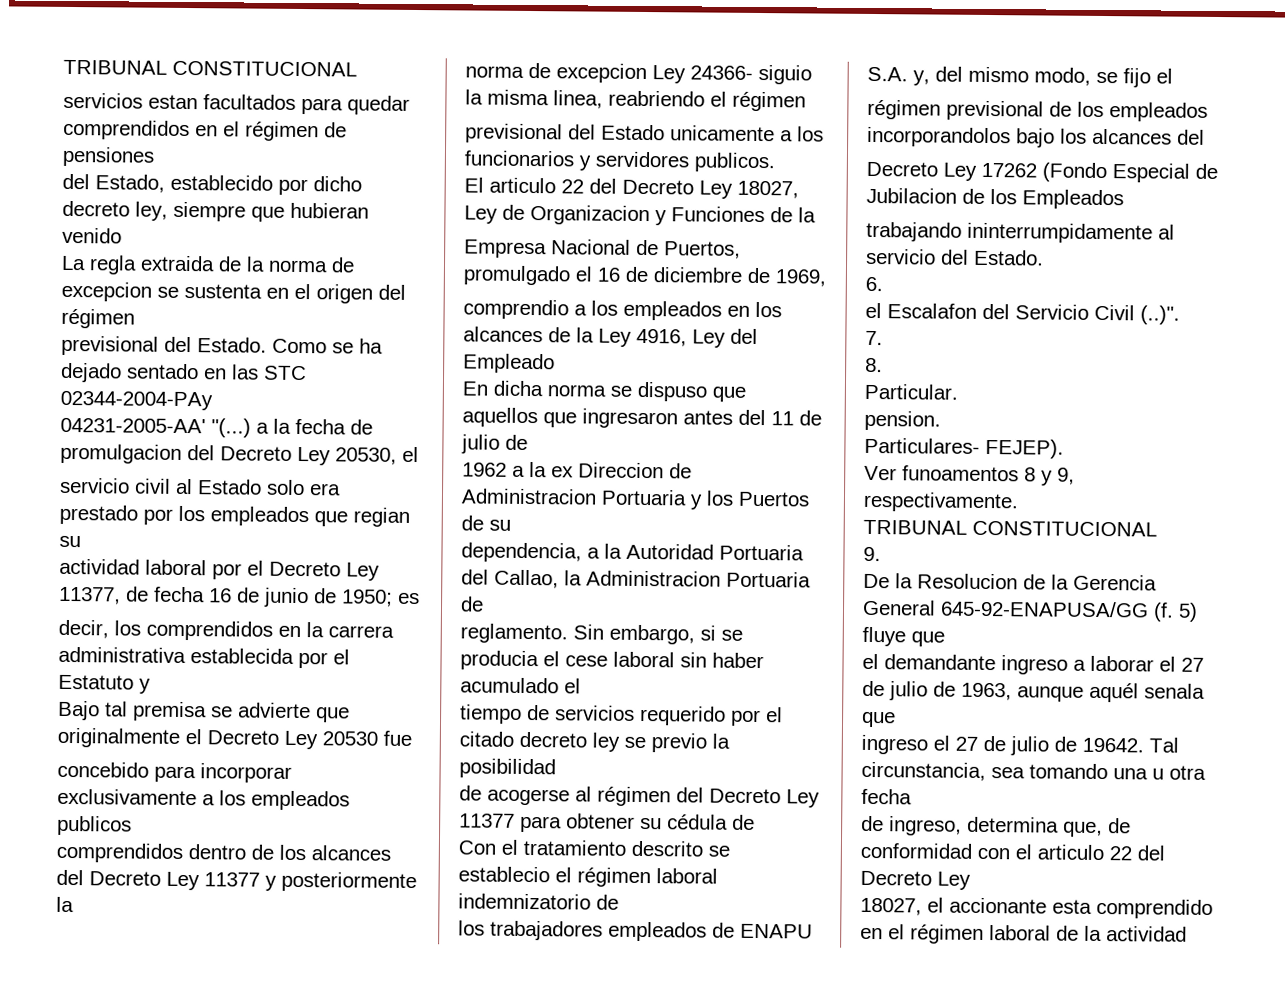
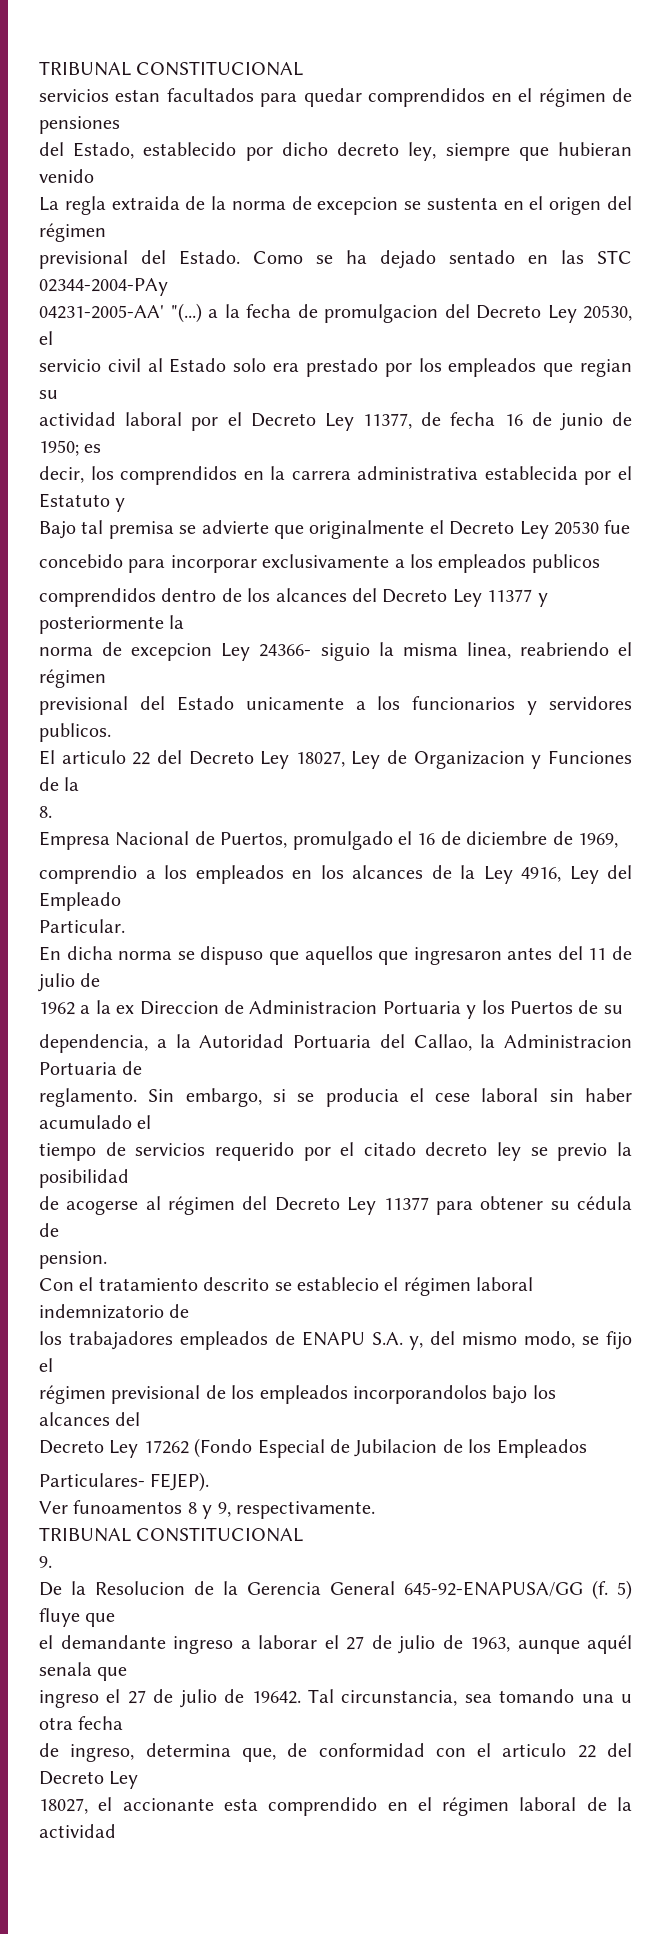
+ 8.
+ Particular.
+ pension.
- trabajando ininterrumpidamente al servicio del Estado.
- 6.
- el Escalafon del Servicio Civil (..)".
- 7.
- 8.
- Particular.
- pension.

